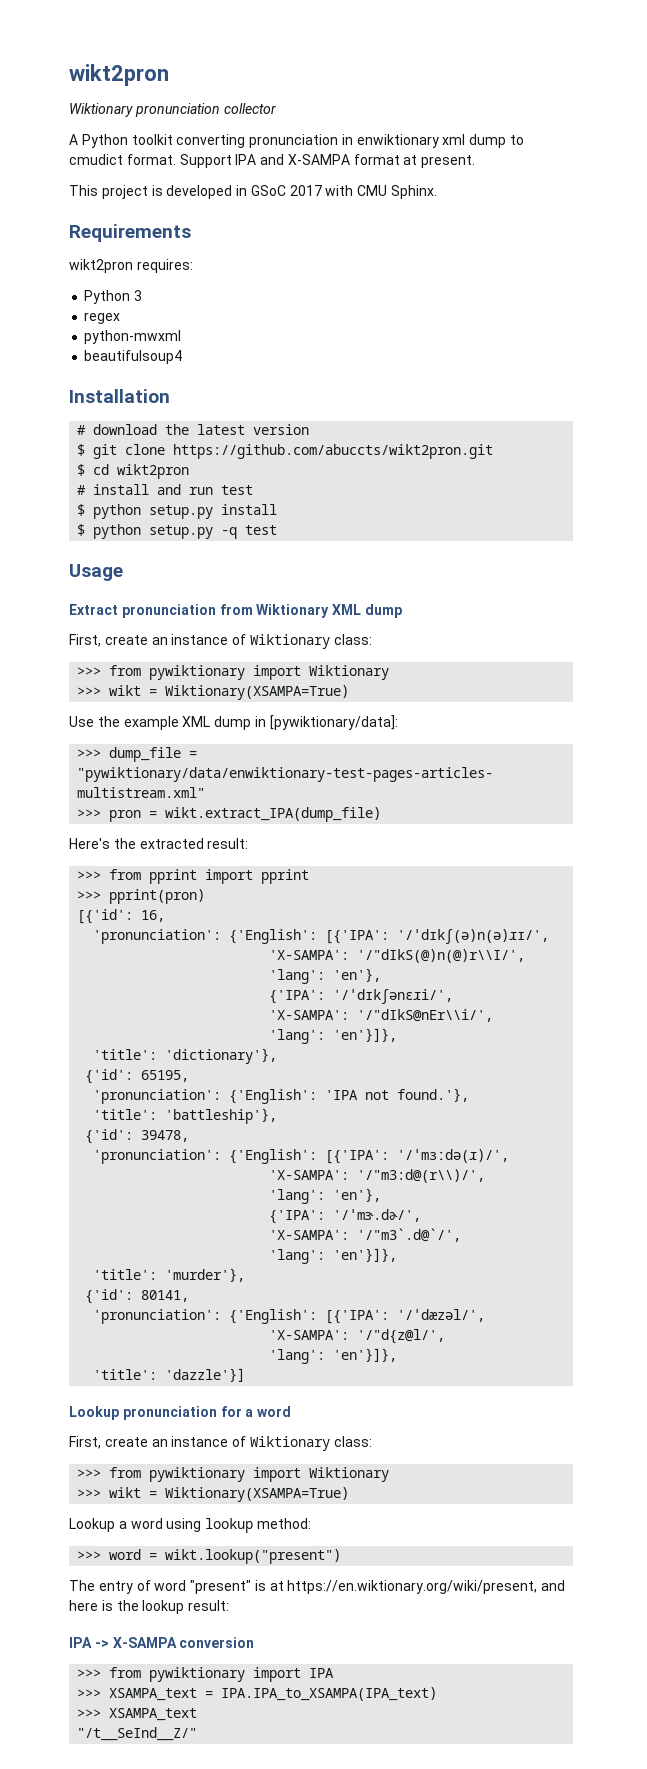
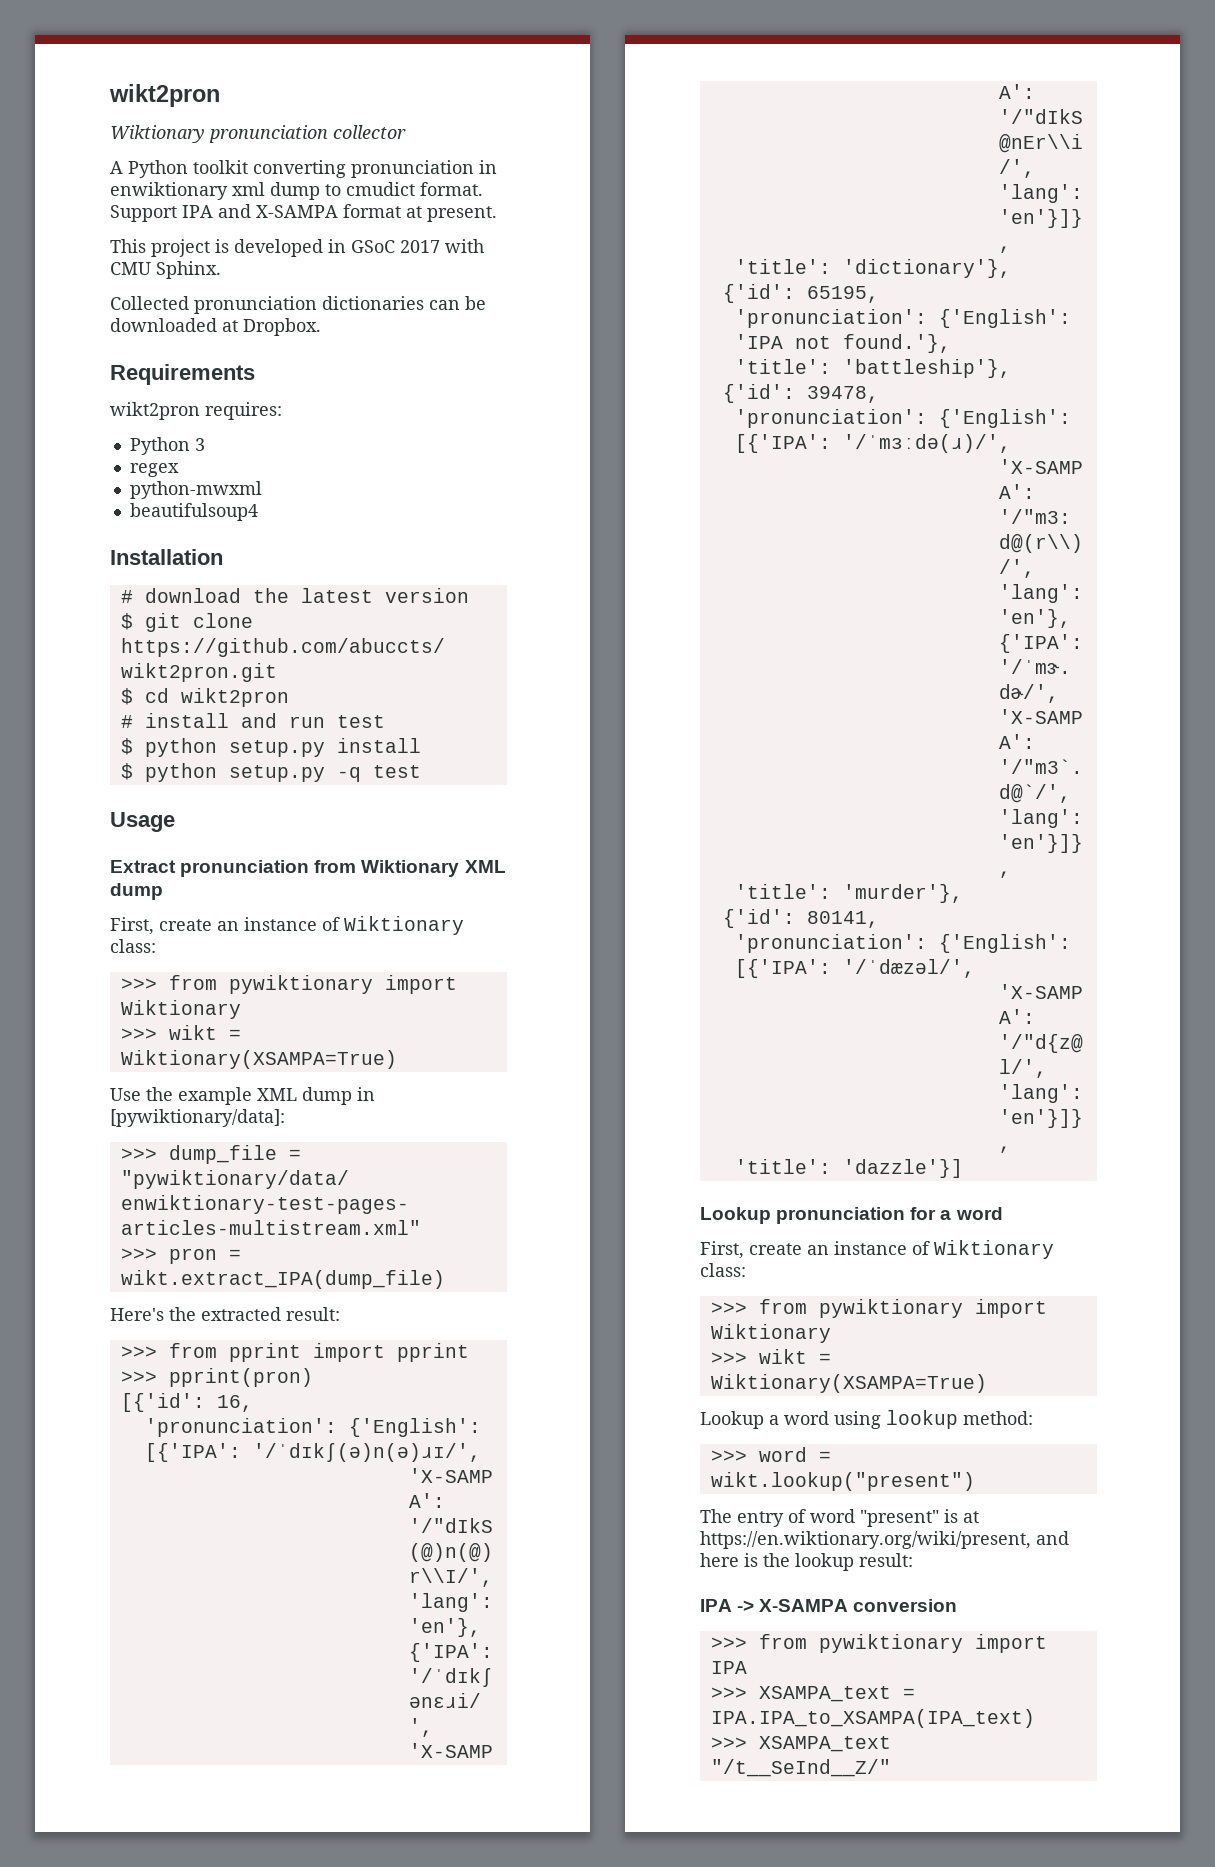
+ Collected pronunciation dictionaries can be downloaded at Dropbox.

